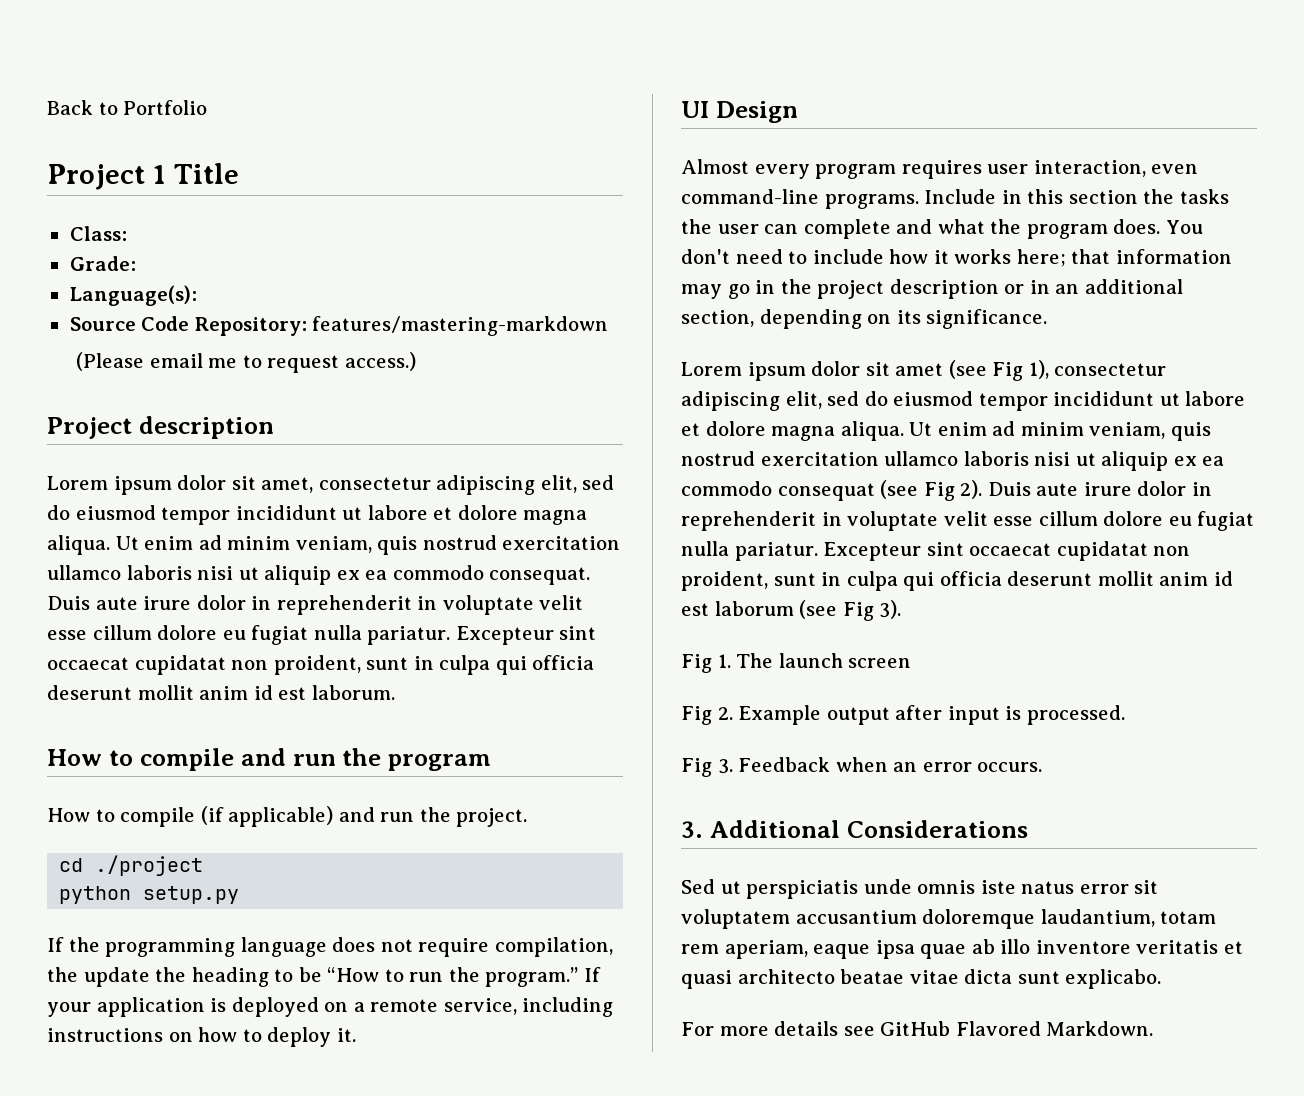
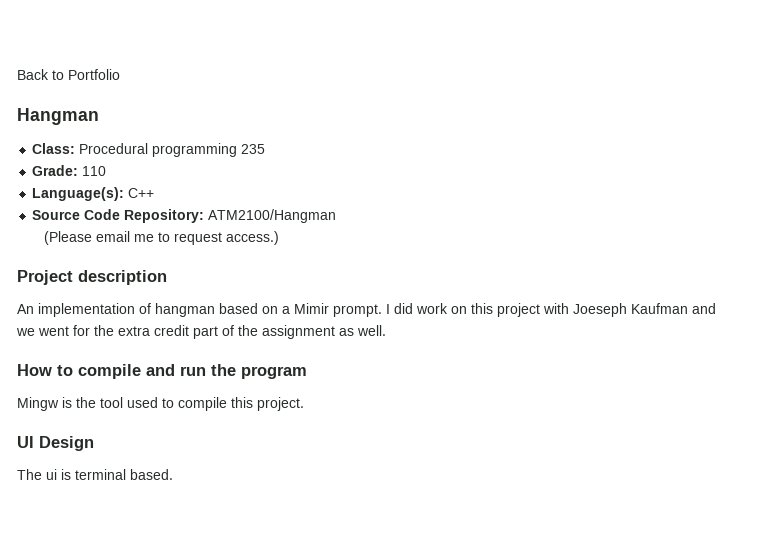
- Project 1 Title
- Class:
+ Hangman
+ Class: Procedural programming 235
- Grade:
+ Grade: 110
- Language(s):
+ Language(s): C++
- Source Code Repository: features/mastering-markdown
+ Source Code Repository: ATM2100/Hangman
- Lorem ipsum dolor sit amet, consectetur adipiscing elit, sed do eiusmod tempor incididunt ut labore et dolore magna aliqua. Ut enim ad minim veniam, quis nostrud exercitation ullamco laboris nisi ut aliquip ex ea commodo consequat. Duis aute irure dolor in reprehenderit in voluptate velit esse cillum dolore eu fugiat nulla pariatur. Excepteur sint occaecat cupidatat non proident, sunt in culpa qui officia deserunt mollit anim id est laborum.
+ An implementation of hangman based on a Mimir prompt. I did work on this project with Joeseph Kaufman and we went for the extra credit part of the assignment as well.
- How to compile (if applicable) and run the project.
- cd ./project
- python setup.py
- If the programming language does not require compilation, the update the heading to be “How to run the program.” If your application is deployed on a remote service, including instructions on how to deploy it.
+ Mingw is the tool used to compile this project.
  UI Design
- Almost every program requires user interaction, even command-line programs. Include in this section the tasks the user can complete and what the program does. You don't need to include how it works here; that information may go in the project description or in an additional section, depending on its significance.
- Lorem ipsum dolor sit amet (see Fig 1), consectetur adipiscing elit, sed do eiusmod tempor incididunt ut labore et dolore magna aliqua. Ut enim ad minim veniam, quis nostrud exercitation ullamco laboris nisi ut aliquip ex ea commodo consequat (see Fig 2). Duis aute irure dolor in reprehenderit in voluptate velit esse cillum dolore eu fugiat nulla pariatur. Excepteur sint occaecat cupidatat non proident, sunt in culpa qui officia deserunt mollit anim id est laborum (see Fig 3).
- Fig 1. The launch screen
- Fig 2. Example output after input is processed.
- Fig 3. Feedback when an error occurs.
- 3. Additional Considerations
- Sed ut perspiciatis unde omnis iste natus error sit voluptatem accusantium doloremque laudantium, totam rem aperiam, eaque ipsa quae ab illo inventore veritatis et quasi architecto beatae vitae dicta sunt explicabo.
- For more details see GitHub Flavored Markdown.
+ The ui is terminal based.

